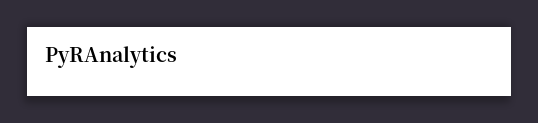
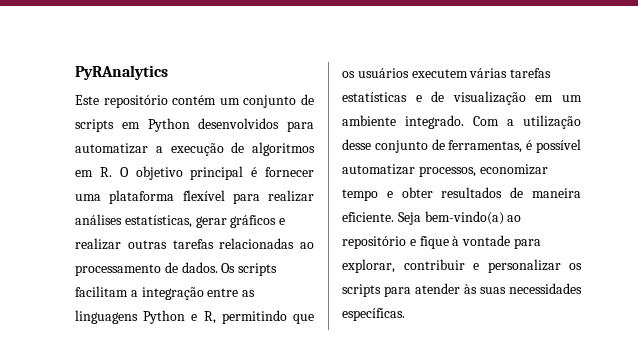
+ Este repositório contém um conjunto de scripts em Python desenvolvidos para automatizar a execução de algoritmos em R. O objetivo principal é fornecer uma plataforma flexível para realizar análises estatísticas, gerar gráficos e realizar outras tarefas relacionadas ao processamento de dados. Os scripts facilitam a integração entre as linguagens Python e R, permitindo que os usuários executem várias tarefas estatísticas e de visualização em um ambiente integrado. Com a utilização desse conjunto de ferramentas, é possível automatizar processos, economizar tempo e obter resultados de maneira eficiente. Seja bem-vindo(a) ao repositório e fique à vontade para explorar, contribuir e personalizar os scripts para atender às suas necessidades específicas.

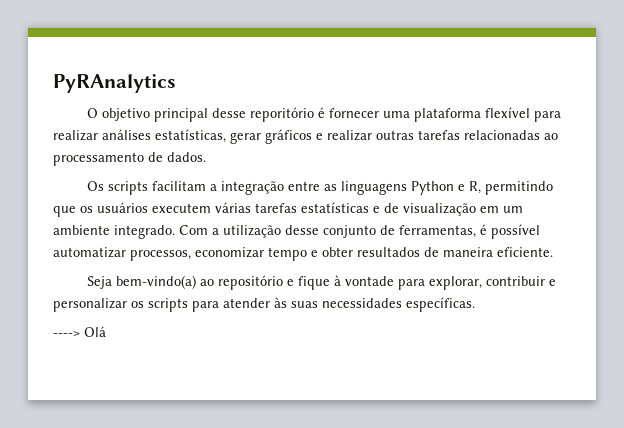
- Este repositório contém um conjunto de scripts em Python desenvolvidos para automatizar a execução de algoritmos em R. O objetivo principal é fornecer uma plataforma flexível para realizar análises estatísticas, gerar gráficos e realizar outras tarefas relacionadas ao processamento de dados. Os scripts facilitam a integração entre as linguagens Python e R, permitindo que os usuários executem várias tarefas estatísticas e de visualização em um ambiente integrado.
+ O objetivo principal desse reporitório é fornecer uma plataforma flexível para realizar análises estatísticas, gerar gráficos e realizar outras tarefas relacionadas ao processamento de dados.
+ Os scripts facilitam a integração entre as linguagens Python e R, permitindo que os usuários executem várias tarefas estatísticas e de visualização em um ambiente integrado.
- Com a utilização desse conjunto de ferramentas, é possível automatizar processos, economizar tempo e obter resultados de maneira eficiente. Seja bem-vindo(a) ao repositório e fique à vontade para explorar, contribuir e personalizar os scripts para atender às suas necessidades específicas.
+ Com a utilização desse conjunto de ferramentas, é possível automatizar processos, economizar tempo e obter resultados de maneira eficiente.
+ Seja bem-vindo(a) ao repositório e fique à vontade para explorar, contribuir e personalizar os scripts para atender às suas necessidades específicas.
+ ----> Olá

